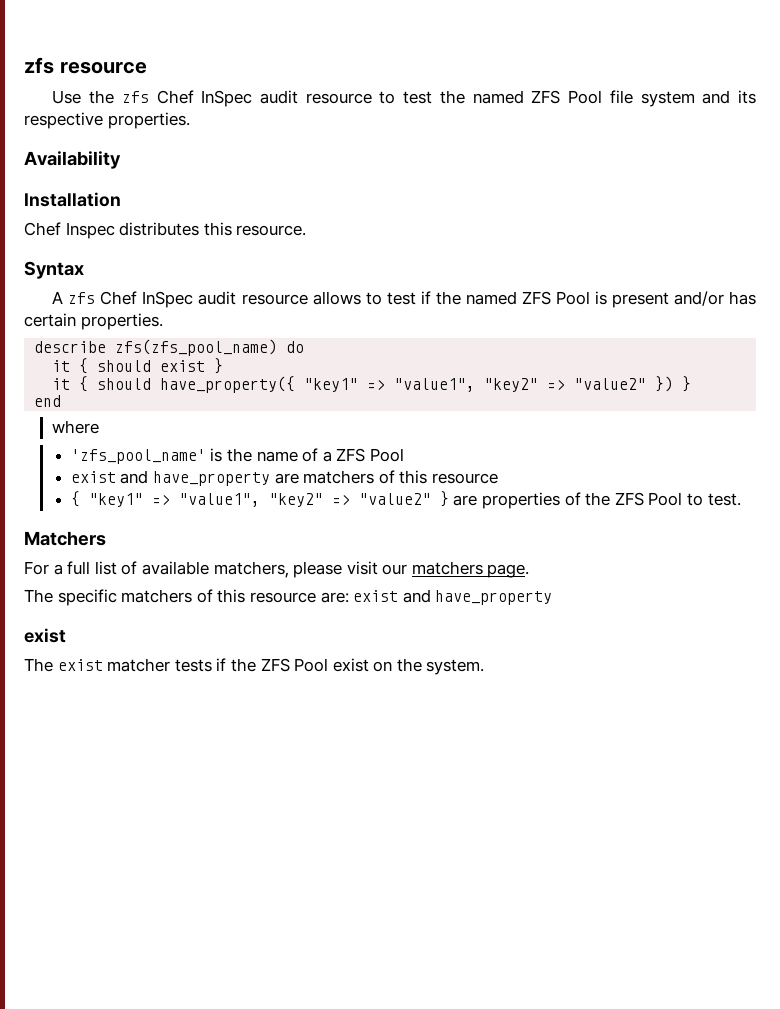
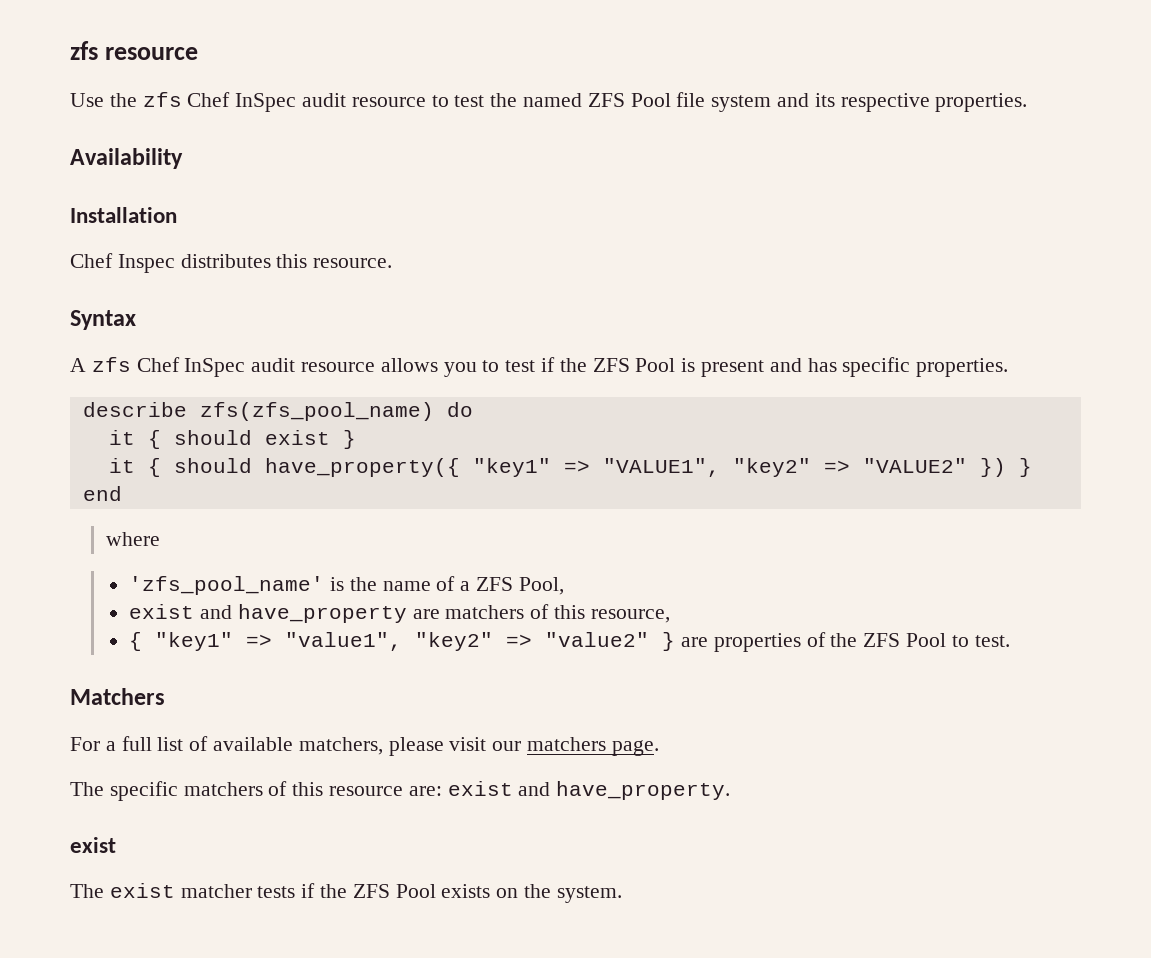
- A zfs Chef InSpec audit resource allows to test if the named ZFS Pool is present and/or has certain properties.
+ A zfs Chef InSpec audit resource allows you to test if the ZFS Pool is present and has specific properties.
- it { should have_property({ "key1" => "value1", "key2" => "value2" }) }
+ it { should have_property({ "key1" => "VALUE1", "key2" => "VALUE2" }) }
- 'zfs_pool_name' is the name of a ZFS Pool
+ 'zfs_pool_name' is the name of a ZFS Pool,
- exist and have_property are matchers of this resource
+ exist and have_property are matchers of this resource,
- The specific matchers of this resource are: exist and have_property
+ The specific matchers of this resource are: exist and have_property.
- The exist matcher tests if the ZFS Pool exist on the system.
+ The exist matcher tests if the ZFS Pool exists on the system.

